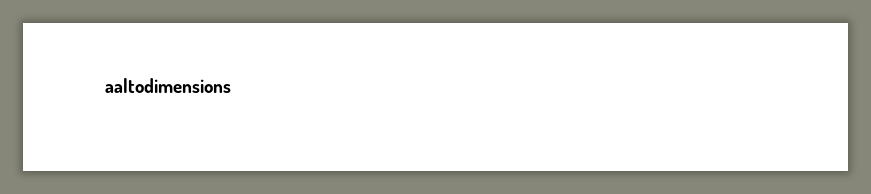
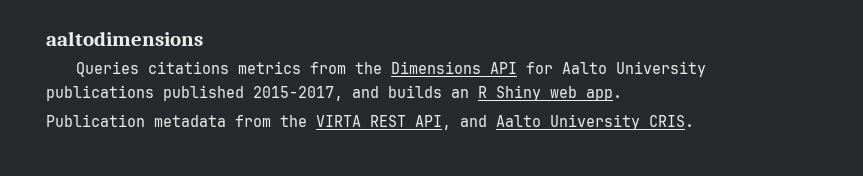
+ Queries citations metrics from the Dimensions API for Aalto University publications published 2015-2017, and builds an R Shiny web app.
+ Publication metadata from the VIRTA REST API, and Aalto University CRIS.

